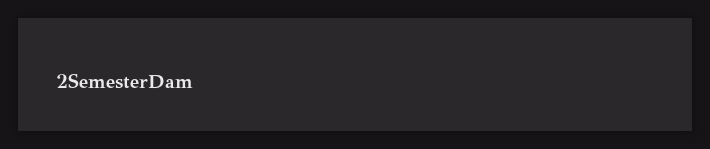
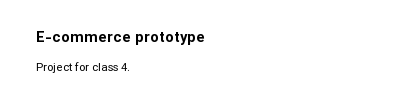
- 2SemesterDam
+ E-commerce prototype
+ Project for class 4.

